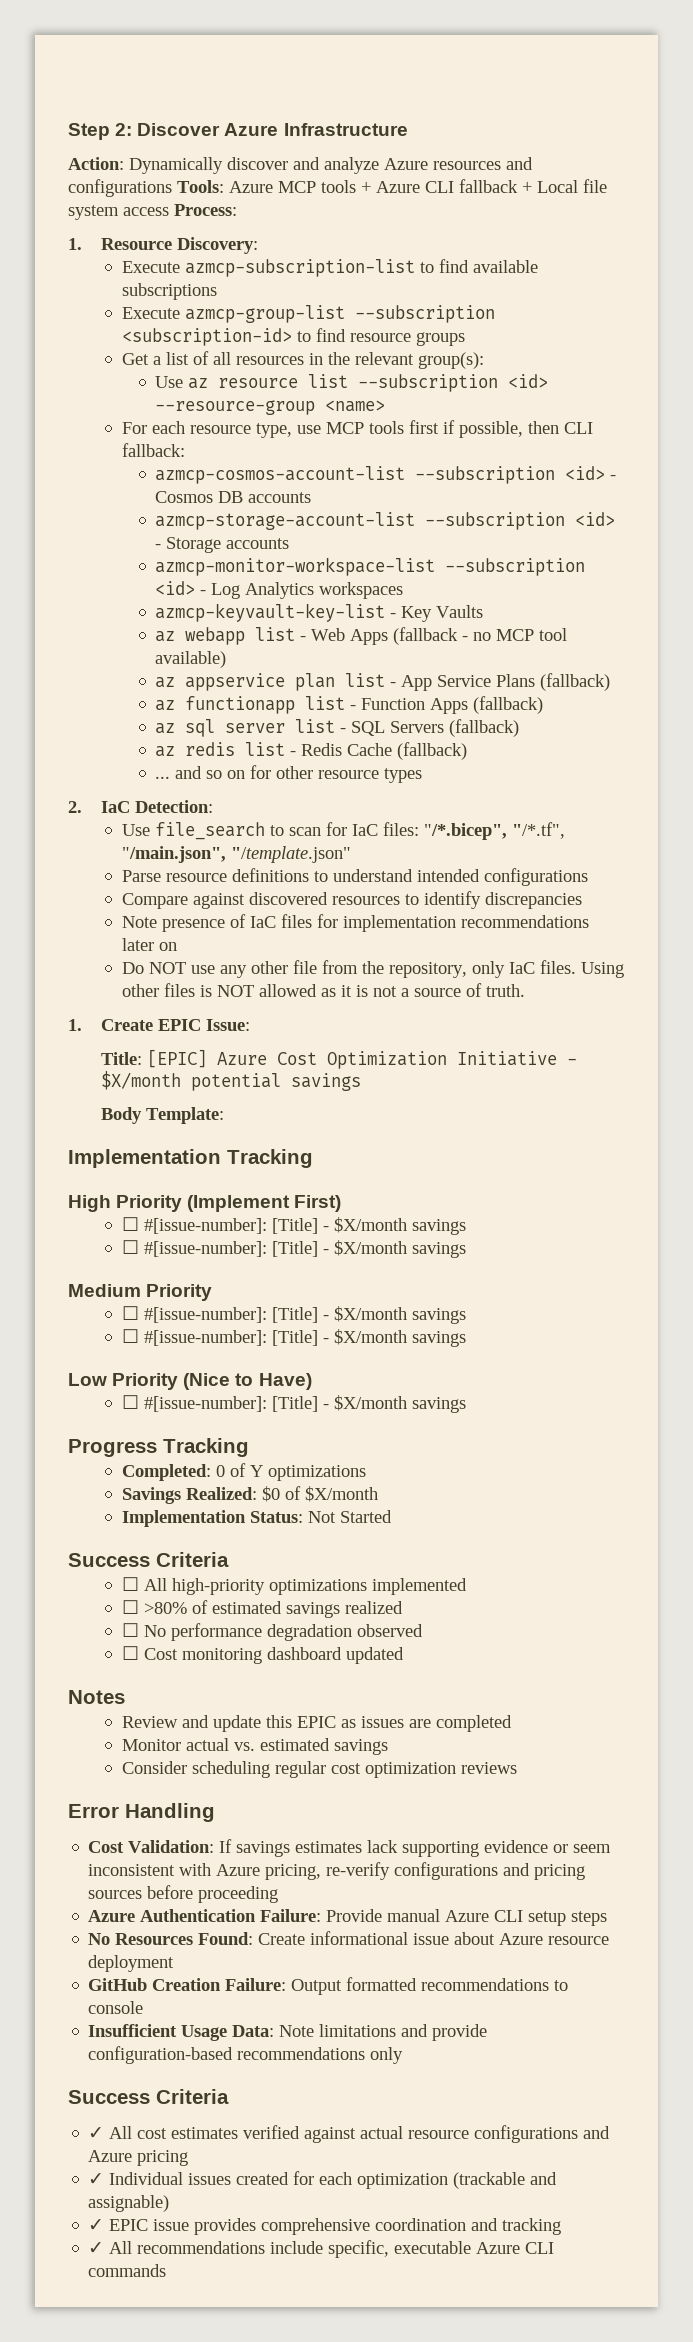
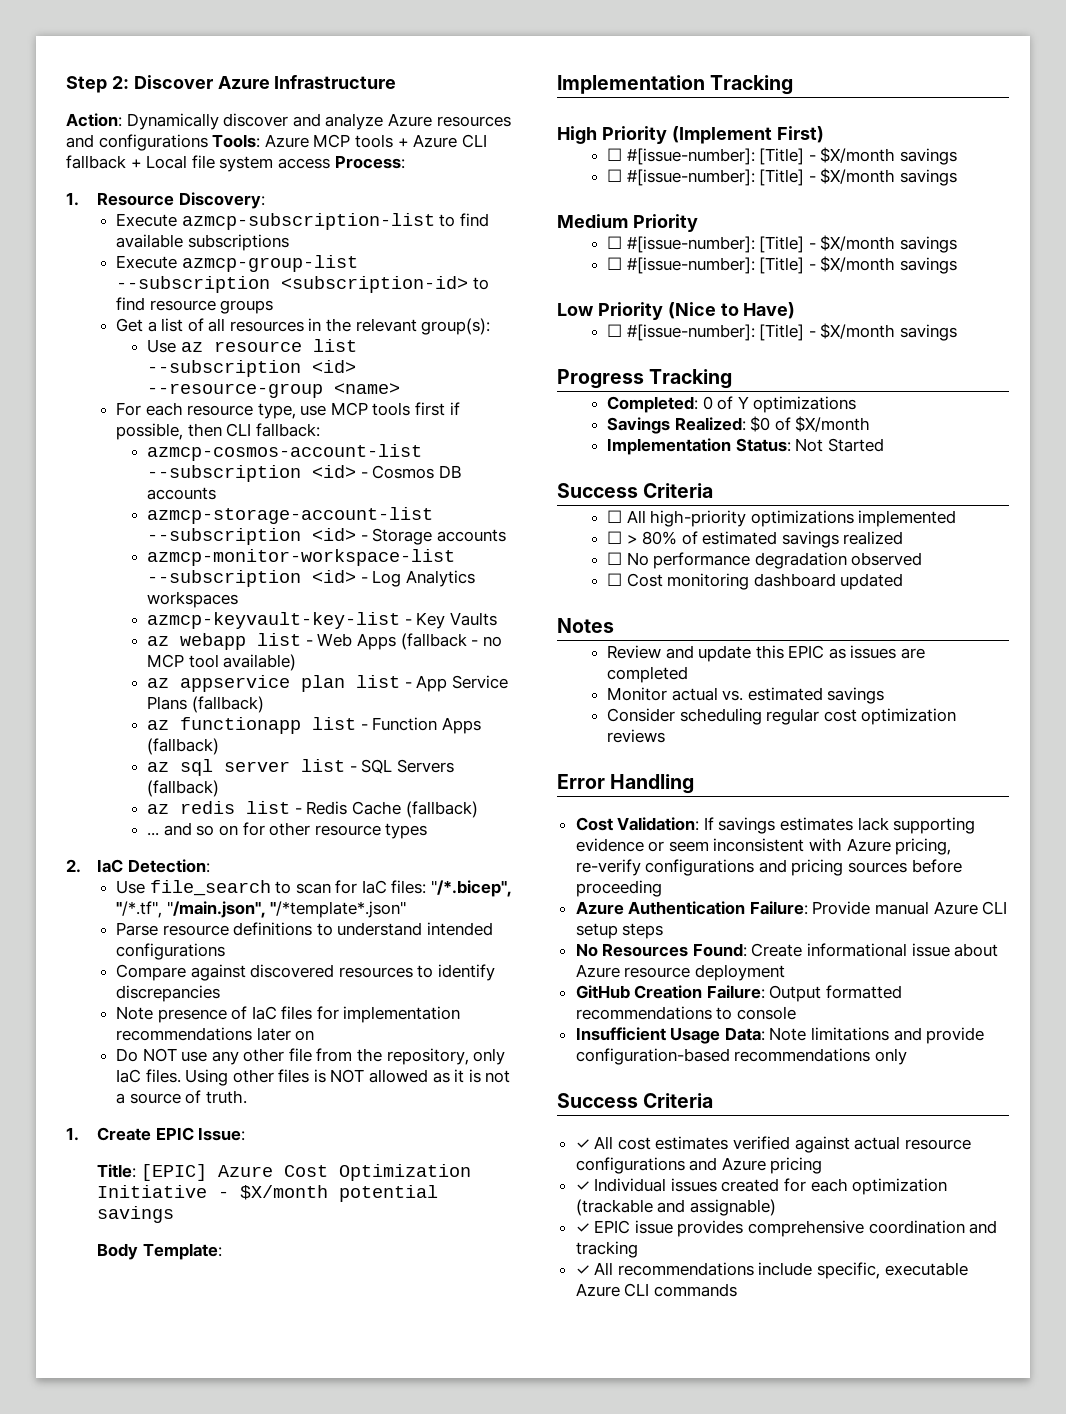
- Use file_search to scan for IaC files: "/*.bicep", "/*.tf", "/main.json", "/template.json"
+ Use file_search to scan for IaC files: "/*.bicep", "/*.tf", "/main.json", "/*template*.json"
- ☐ >80% of estimated savings realized
+ ☐ > 80% of estimated savings realized

